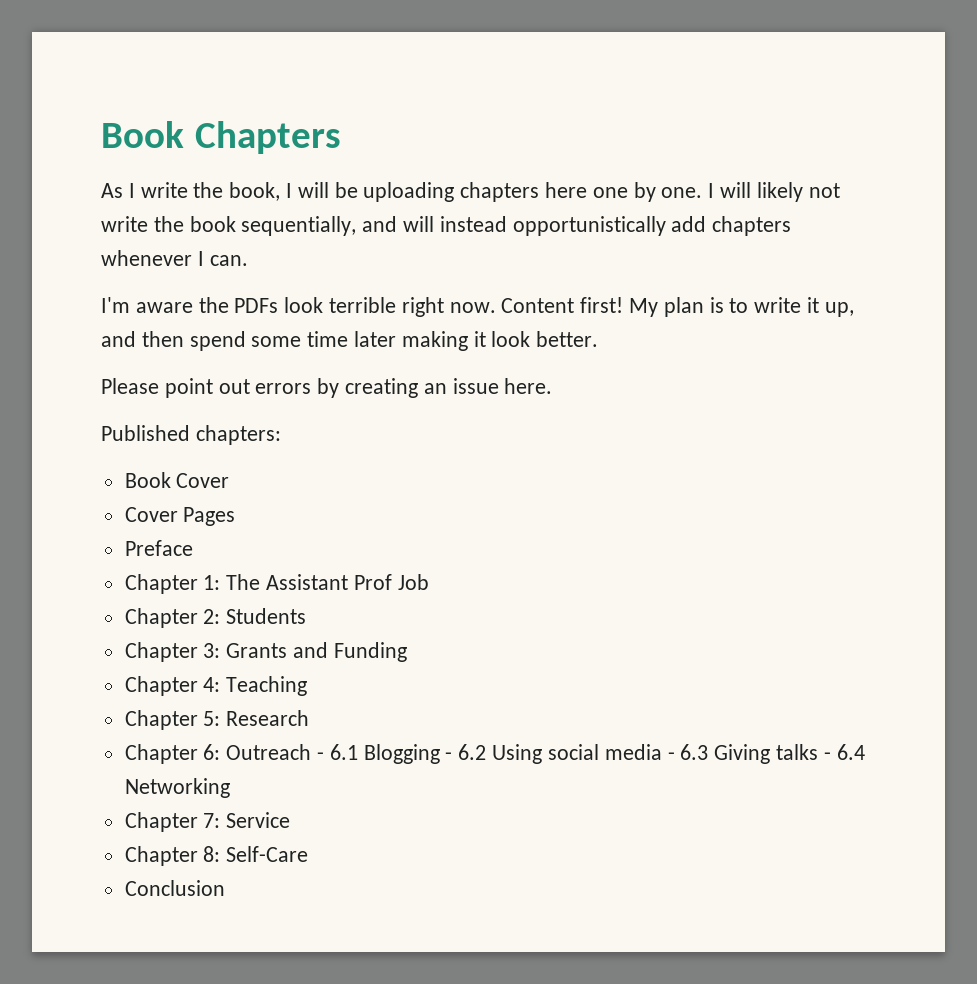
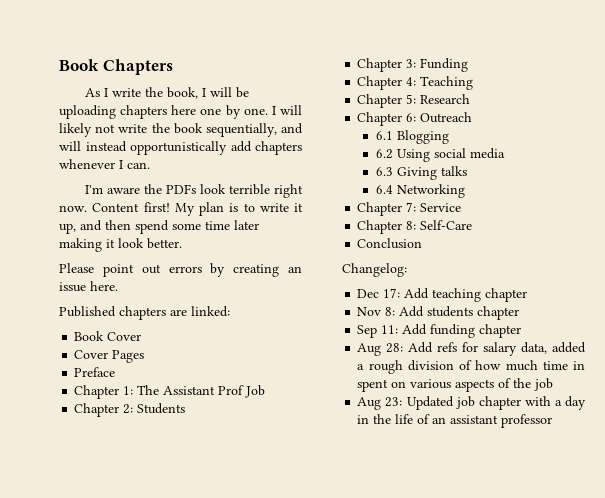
- Published chapters:
+ Published chapters are linked:
- Chapter 3: Grants and Funding
+ Chapter 3: Funding
- Chapter 6: Outreach - 6.1 Blogging - 6.2 Using social media - 6.3 Giving talks - 6.4 Networking
+ Chapter 6: Outreach
+ 6.1 Blogging
+ 6.2 Using social media
+ 6.3 Giving talks
+ 6.4 Networking
+ Changelog:
+ Dec 17: Add teaching chapter
+ Nov 8: Add students chapter
+ Sep 11: Add funding chapter
+ Aug 28: Add refs for salary data, added a rough division of how much time in spent on various aspects of the job
+ Aug 23: Updated job chapter with a day in the life of an assistant professor

